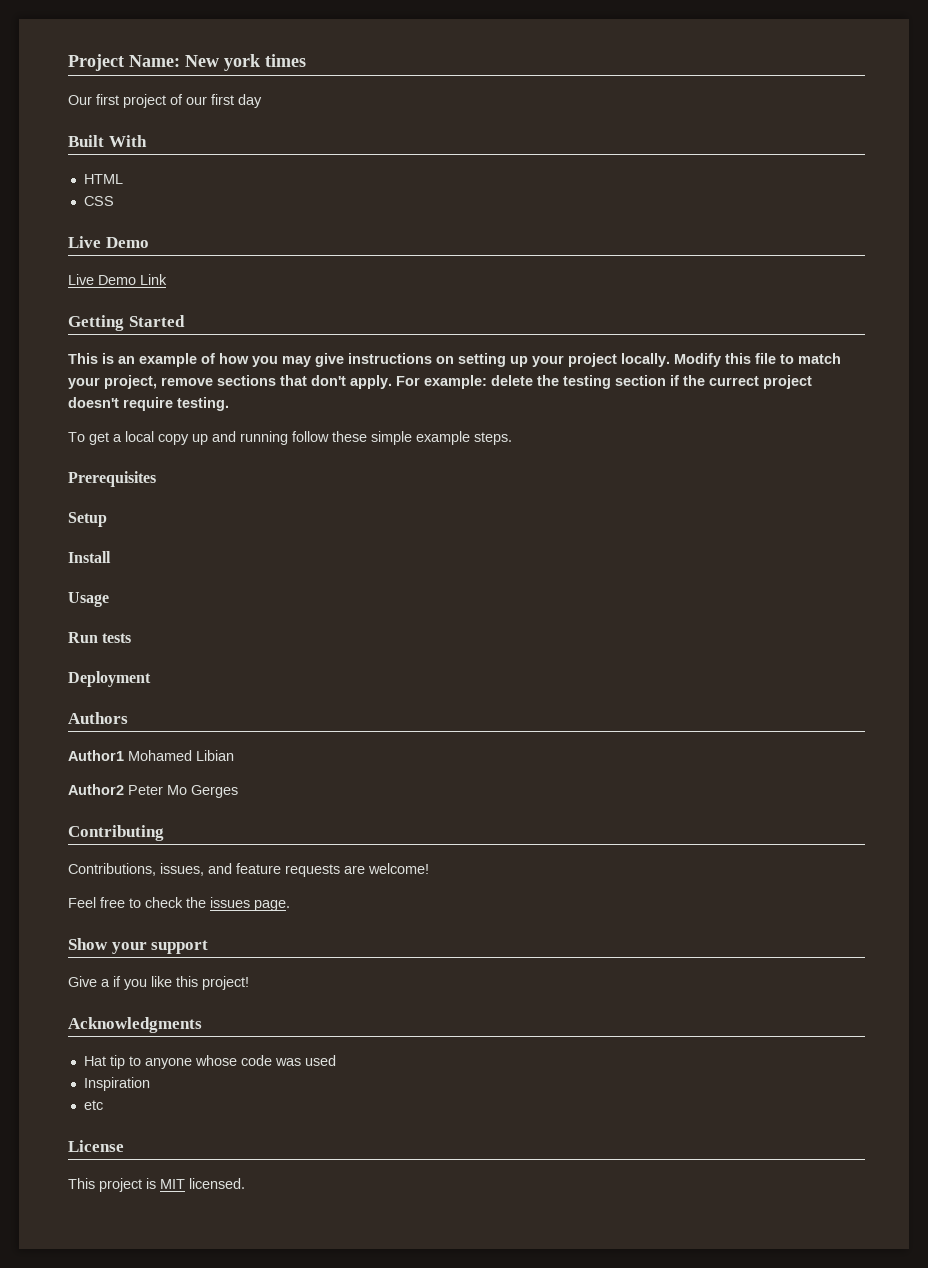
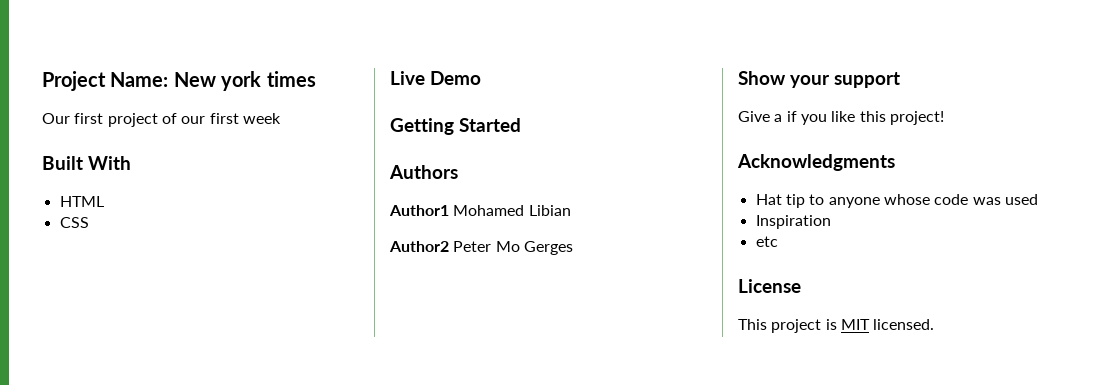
- Our first project of our first day
+ Our first project of our first week
- Live Demo Link
- This is an example of how you may give instructions on setting up your project locally. Modify this file to match your project, remove sections that don't apply. For example: delete the testing section if the currect project doesn't require testing.
- To get a local copy up and running follow these simple example steps.
- Prerequisites
- Setup
- Install
- Usage
- Run tests
- Deployment
- Contributing
- Contributions, issues, and feature requests are welcome!
- Feel free to check the issues page.

